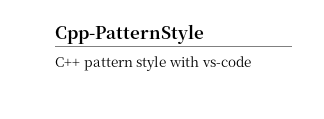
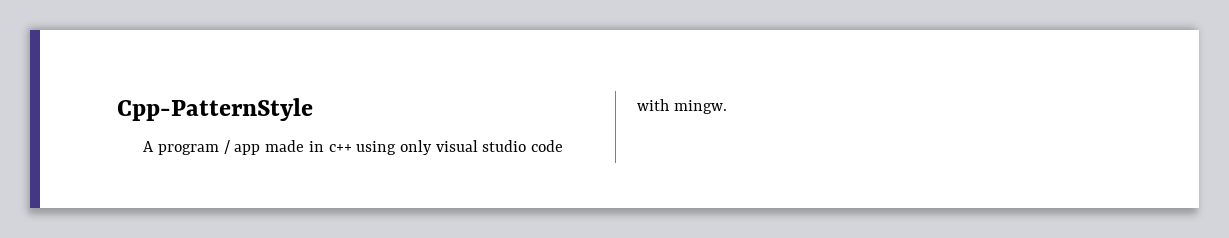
- C++ pattern style with vs-code
+ A program / app made in c++ using only visual studio code with mingw.

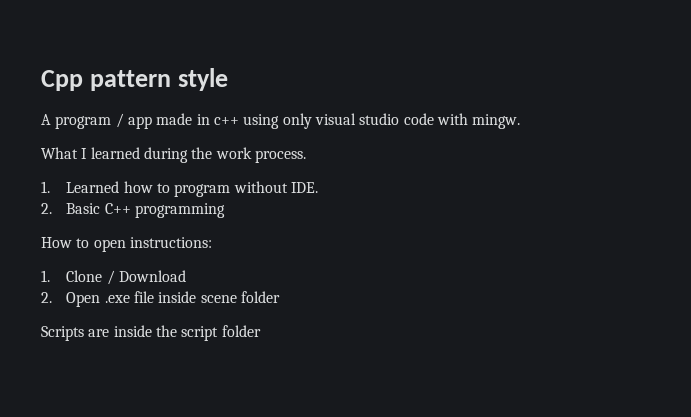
- Cpp-PatternStyle
+ Cpp pattern style
+ What I learned during the work process.
+ 1. Learned how to program without IDE.
+ 2. Basic C++ programming
+ How to open instructions:
+ 1. Clone / Download
+ 2. Open .exe file inside scene folder
+ Scripts are inside the script folder

